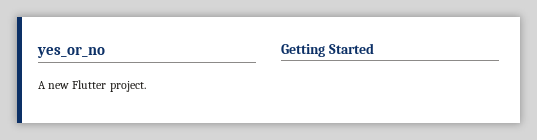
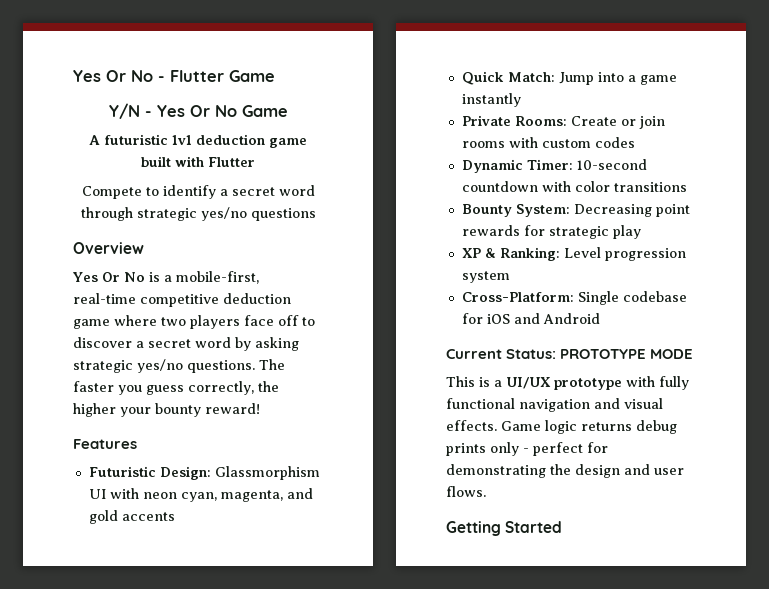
- yes_or_no
- A new Flutter project.
+ Yes Or No - Flutter Game
+ Y/N - Yes Or No Game
+ A futuristic 1v1 deduction game built with Flutter
+ Compete to identify a secret word through strategic yes/no questions
+ Overview
+ Yes Or No is a mobile-first, real-time competitive deduction game where two players face off to discover a secret word by asking strategic yes/no questions. The faster you guess correctly, the higher your bounty reward!
+ Features
+ Futuristic Design: Glassmorphism UI with neon cyan, magenta, and gold accents
+ Quick Match: Jump into a game instantly
+ Private Rooms: Create or join rooms with custom codes
+ Dynamic Timer: 10-second countdown with color transitions
+ Bounty System: Decreasing point rewards for strategic play
+ XP & Ranking: Level progression system
+ Cross-Platform: Single codebase for iOS and Android
+ Current Status: PROTOTYPE MODE
+ This is a UI/UX prototype with fully functional navigation and visual effects. Game logic returns debug prints only - perfect for demonstrating the design and user flows.

